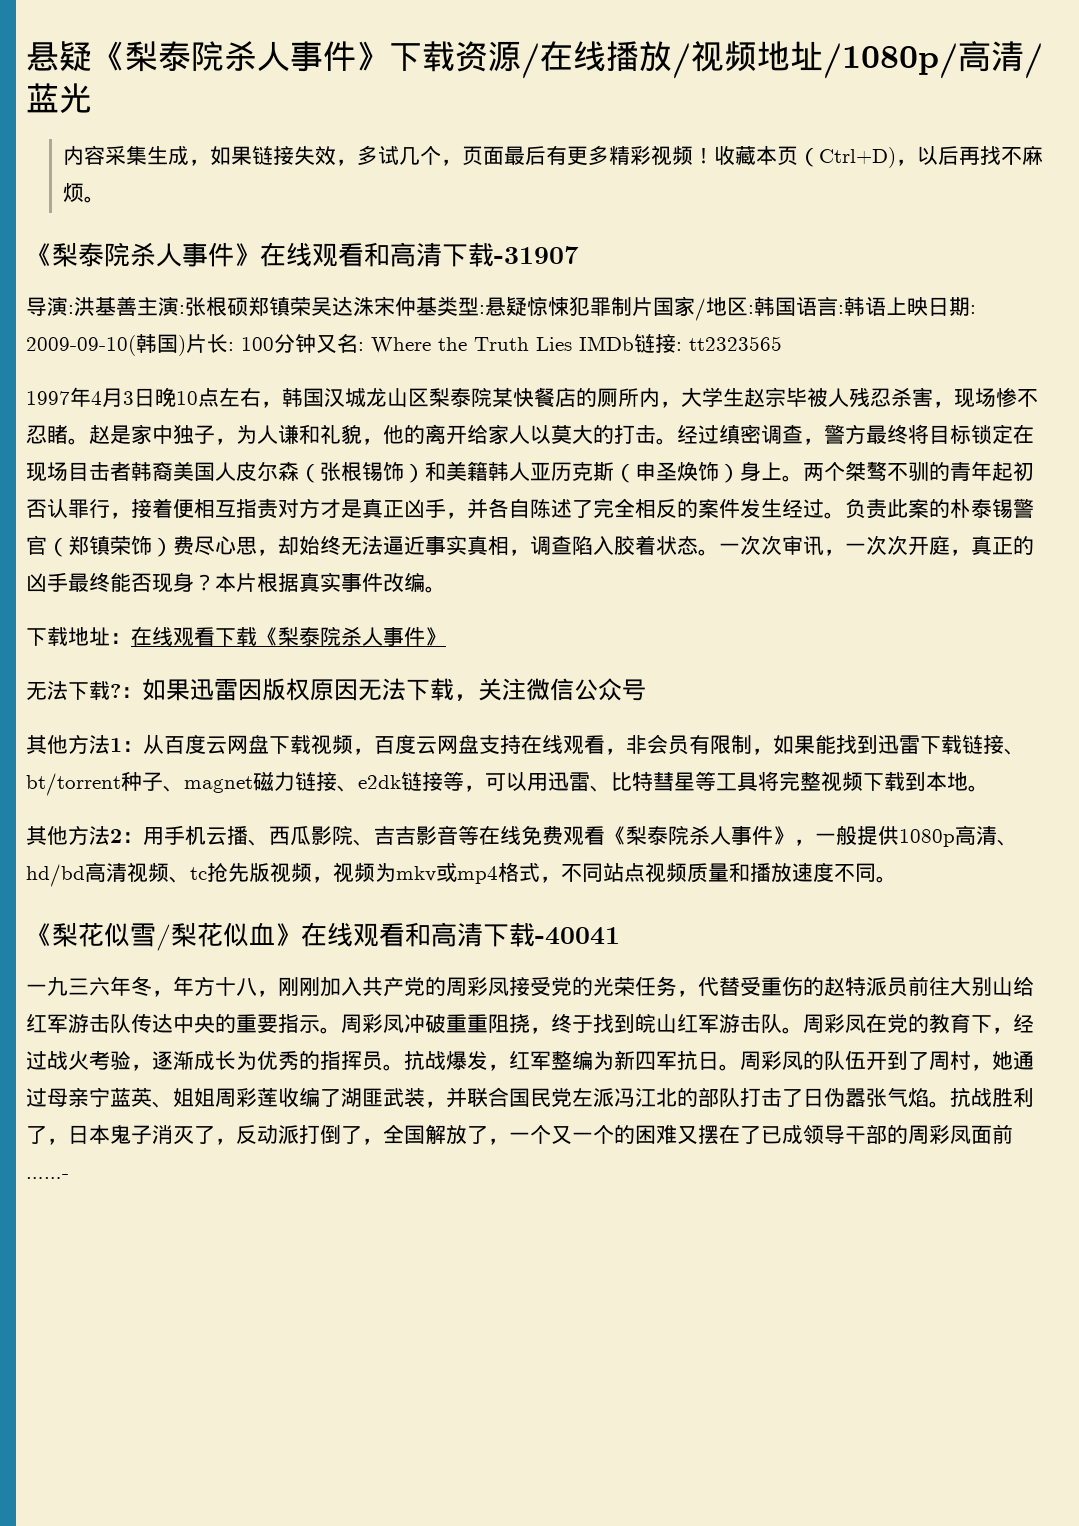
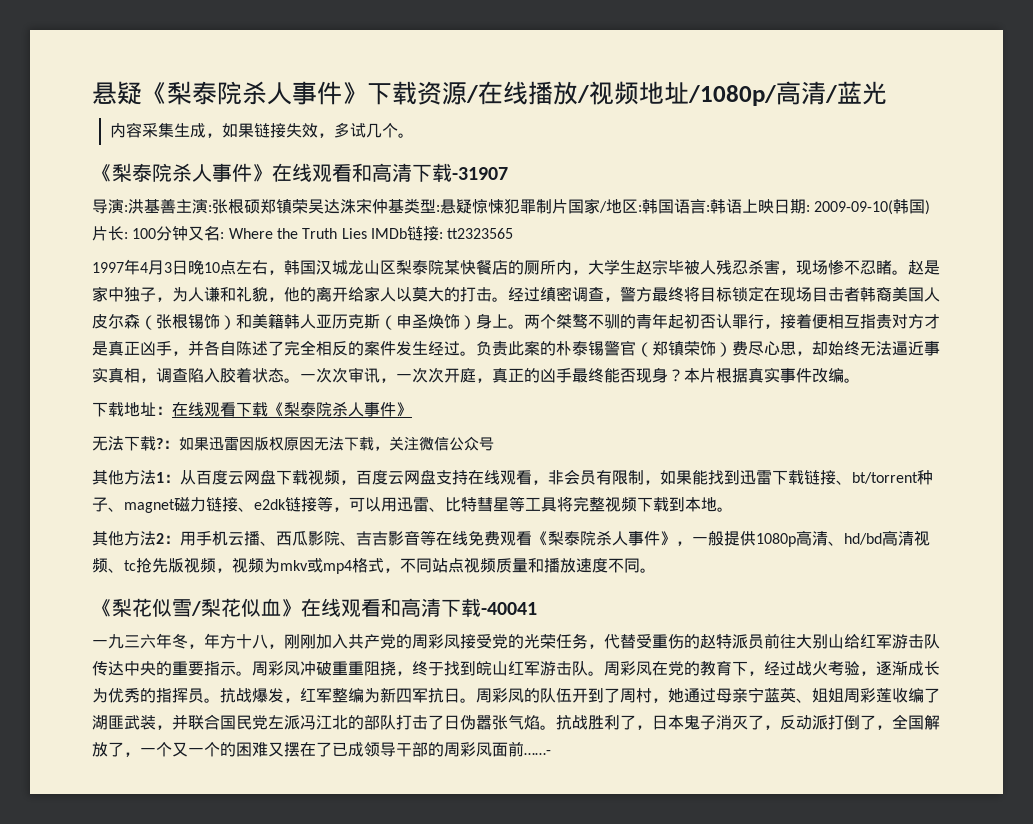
- 内容采集生成，如果链接失效，多试几个，页面最后有更多精彩视频！收藏本页（Ctrl+D)，以后再找不麻烦。
+ 内容采集生成，如果链接失效，多试几个。

